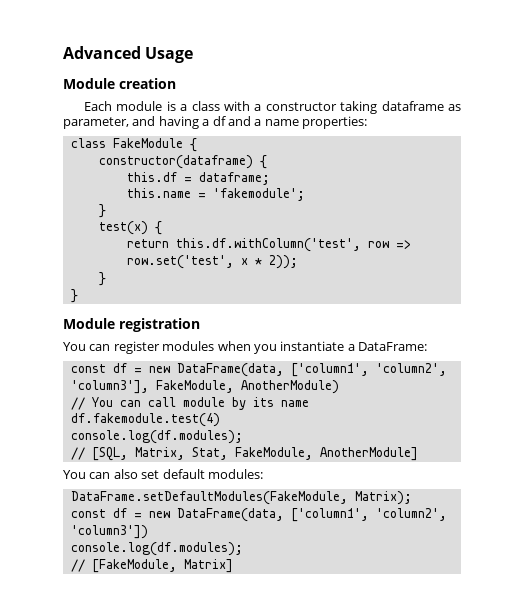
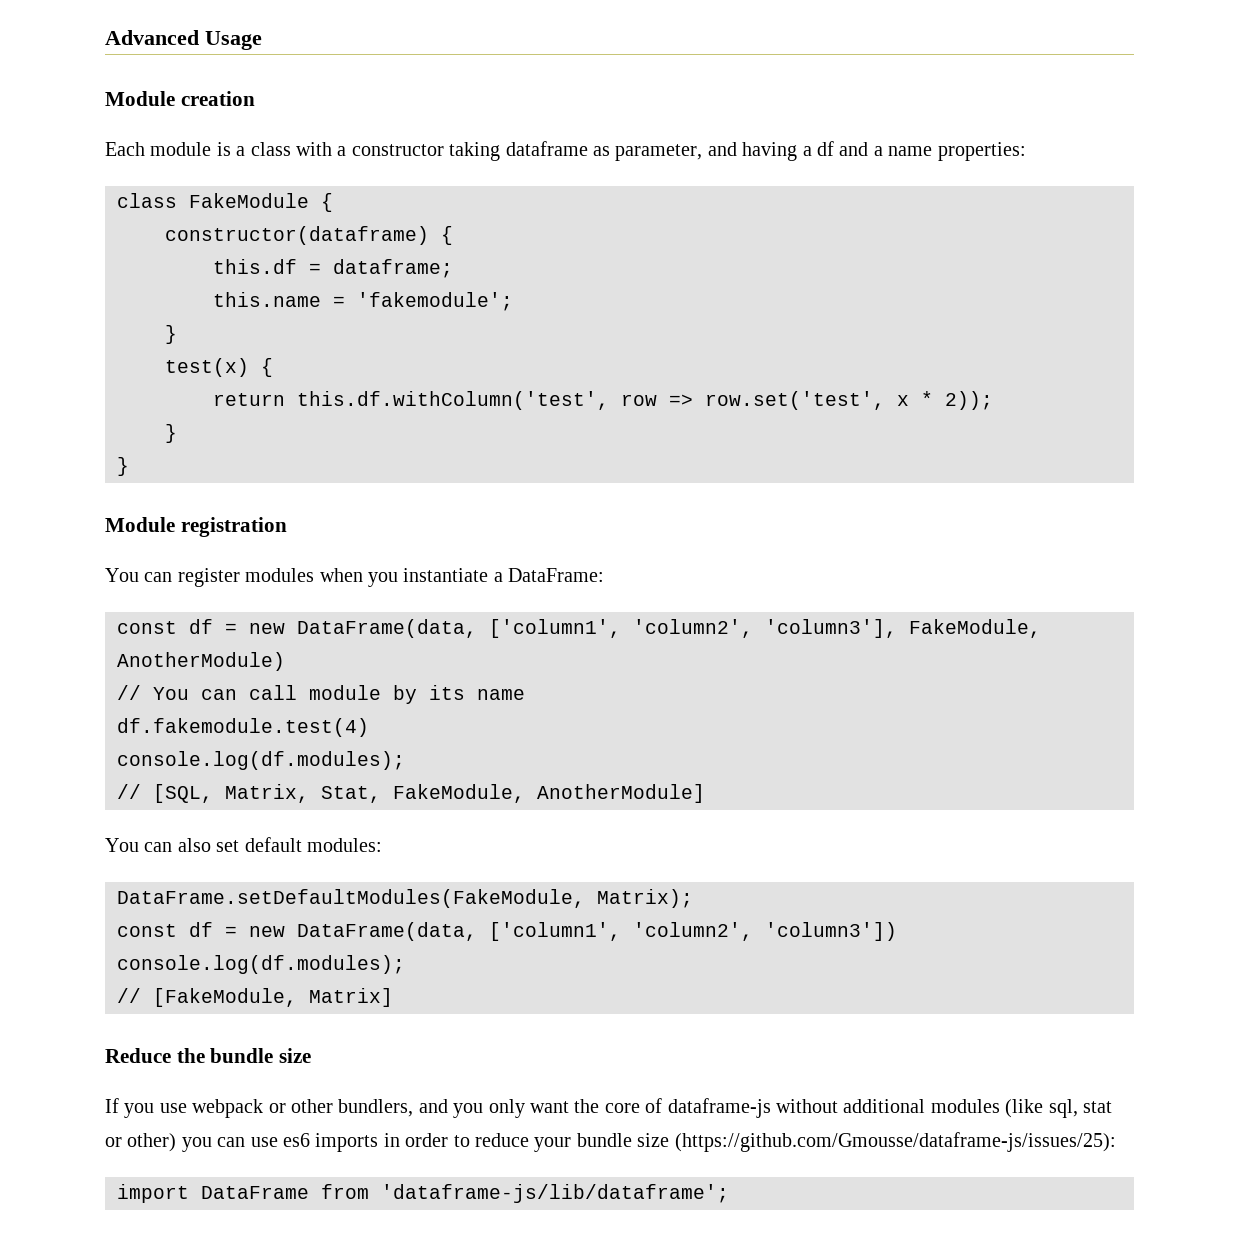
+ Reduce the bundle size
+ If you use webpack or other bundlers, and you only want the core of dataframe-js without additional modules (like sql, stat or other) you can use es6 imports in order to reduce your bundle size (https://github.com/Gmousse/dataframe-js/issues/25):
+ import DataFrame from 'dataframe-js/lib/dataframe';

